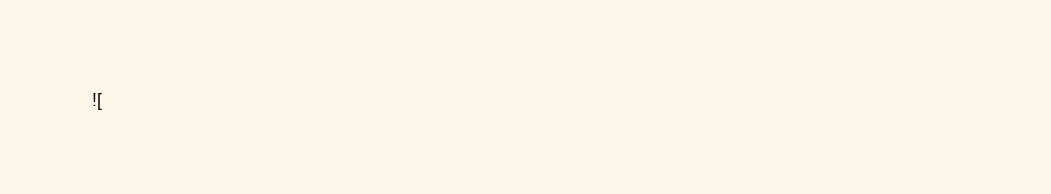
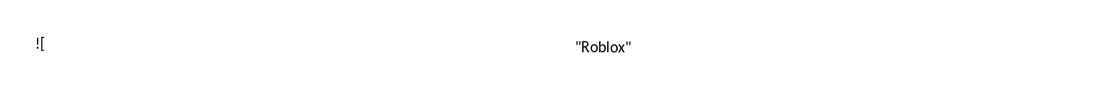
+ "Roblox"

